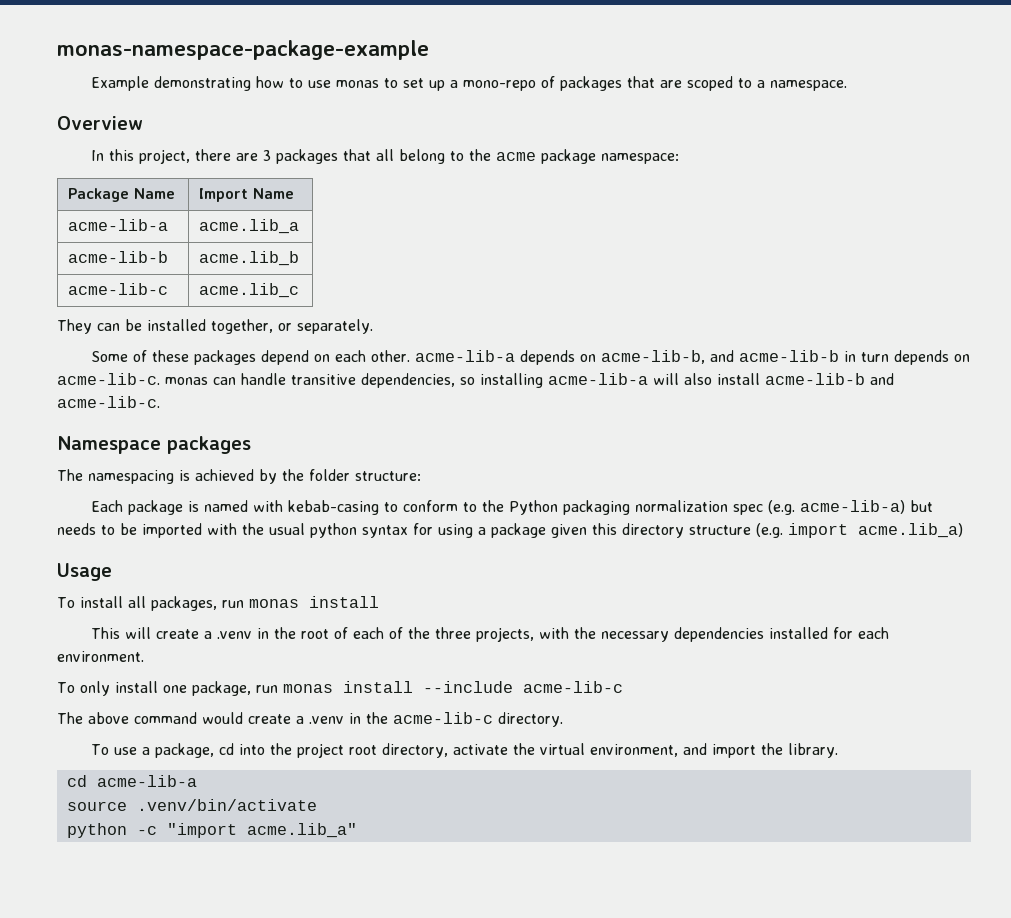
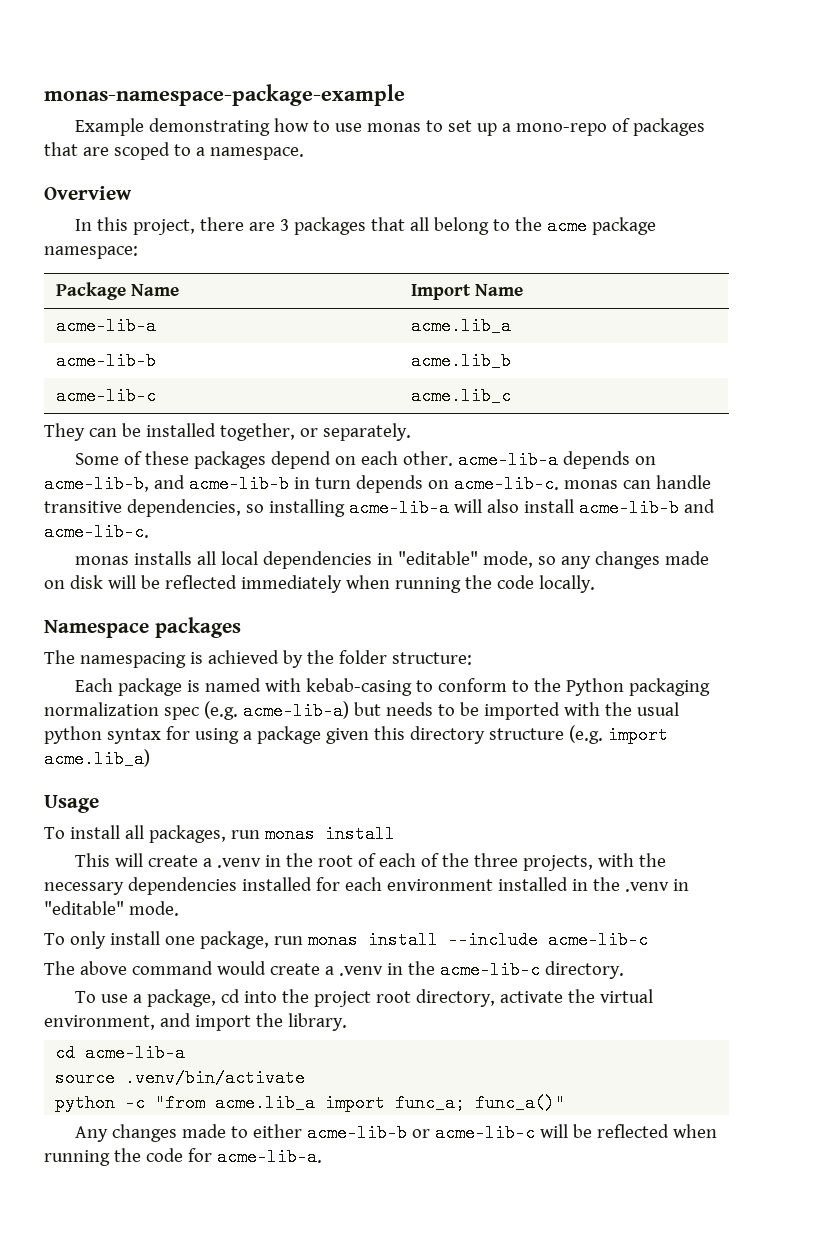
+ monas installs all local dependencies in "editable" mode, so any changes made on disk will be reflected immediately when running the code locally.
- This will create a .venv in the root of each of the three projects, with the necessary dependencies installed for each environment.
+ This will create a .venv in the root of each of the three projects, with the necessary dependencies installed for each environment installed in the .venv in "editable" mode.
- python -c "import acme.lib_a"
+ python -c "from acme.lib_a import func_a; func_a()"
+ Any changes made to either acme-lib-b or acme-lib-c will be reflected when running the code for acme-lib-a.

